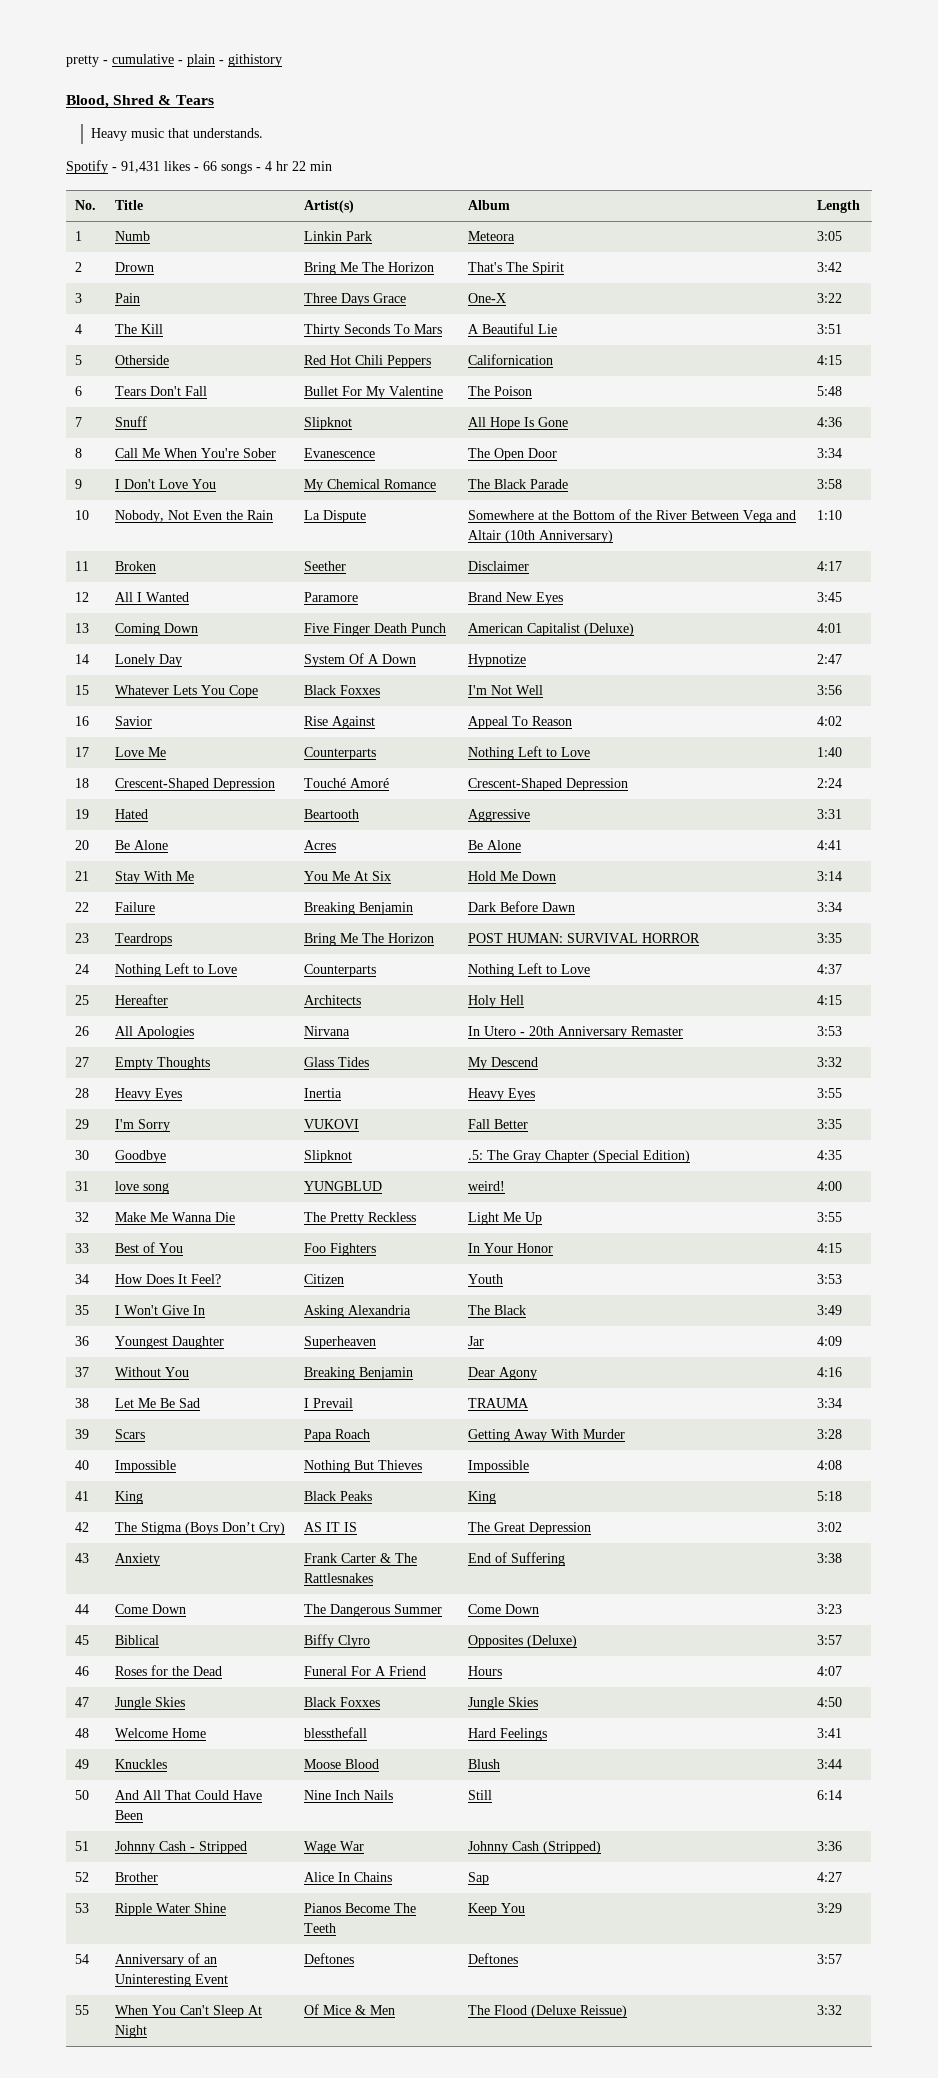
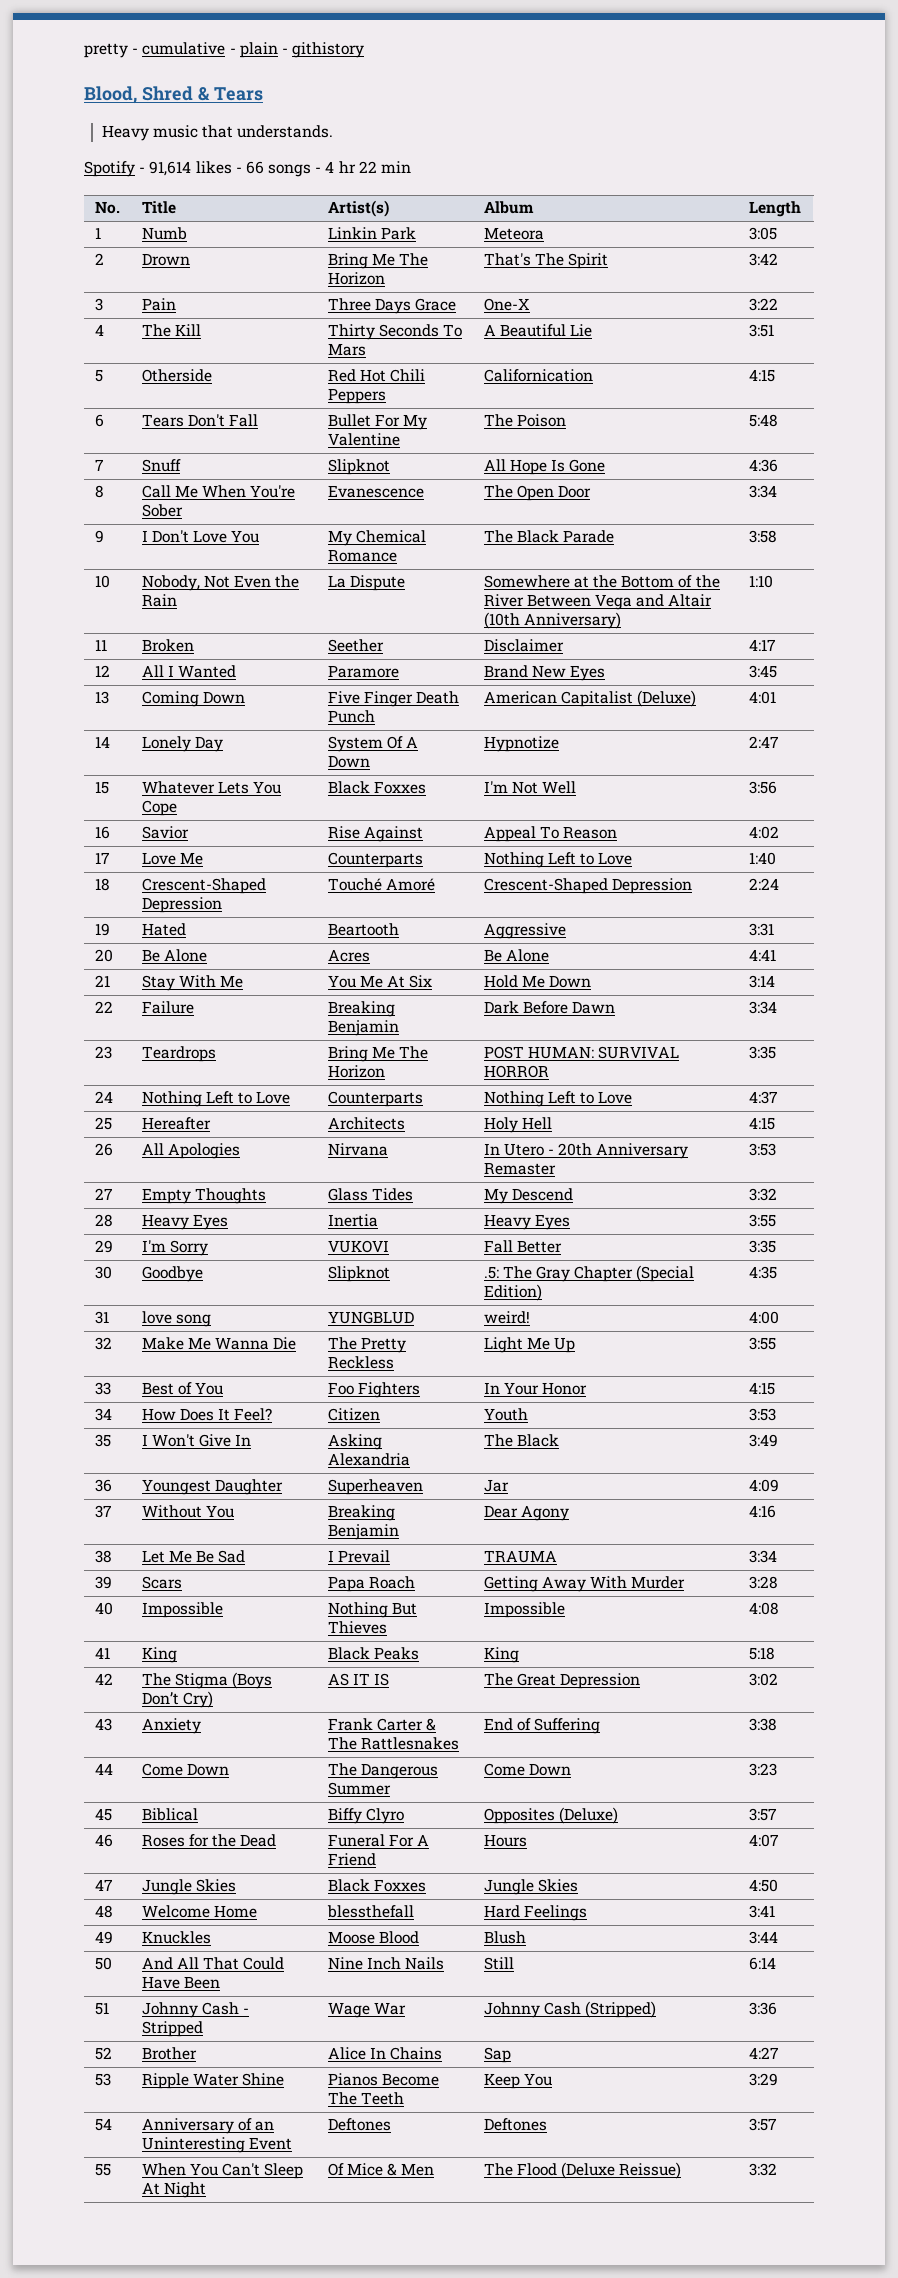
- Spotify - 91,431 likes - 66 songs - 4 hr 22 min
+ Spotify - 91,614 likes - 66 songs - 4 hr 22 min

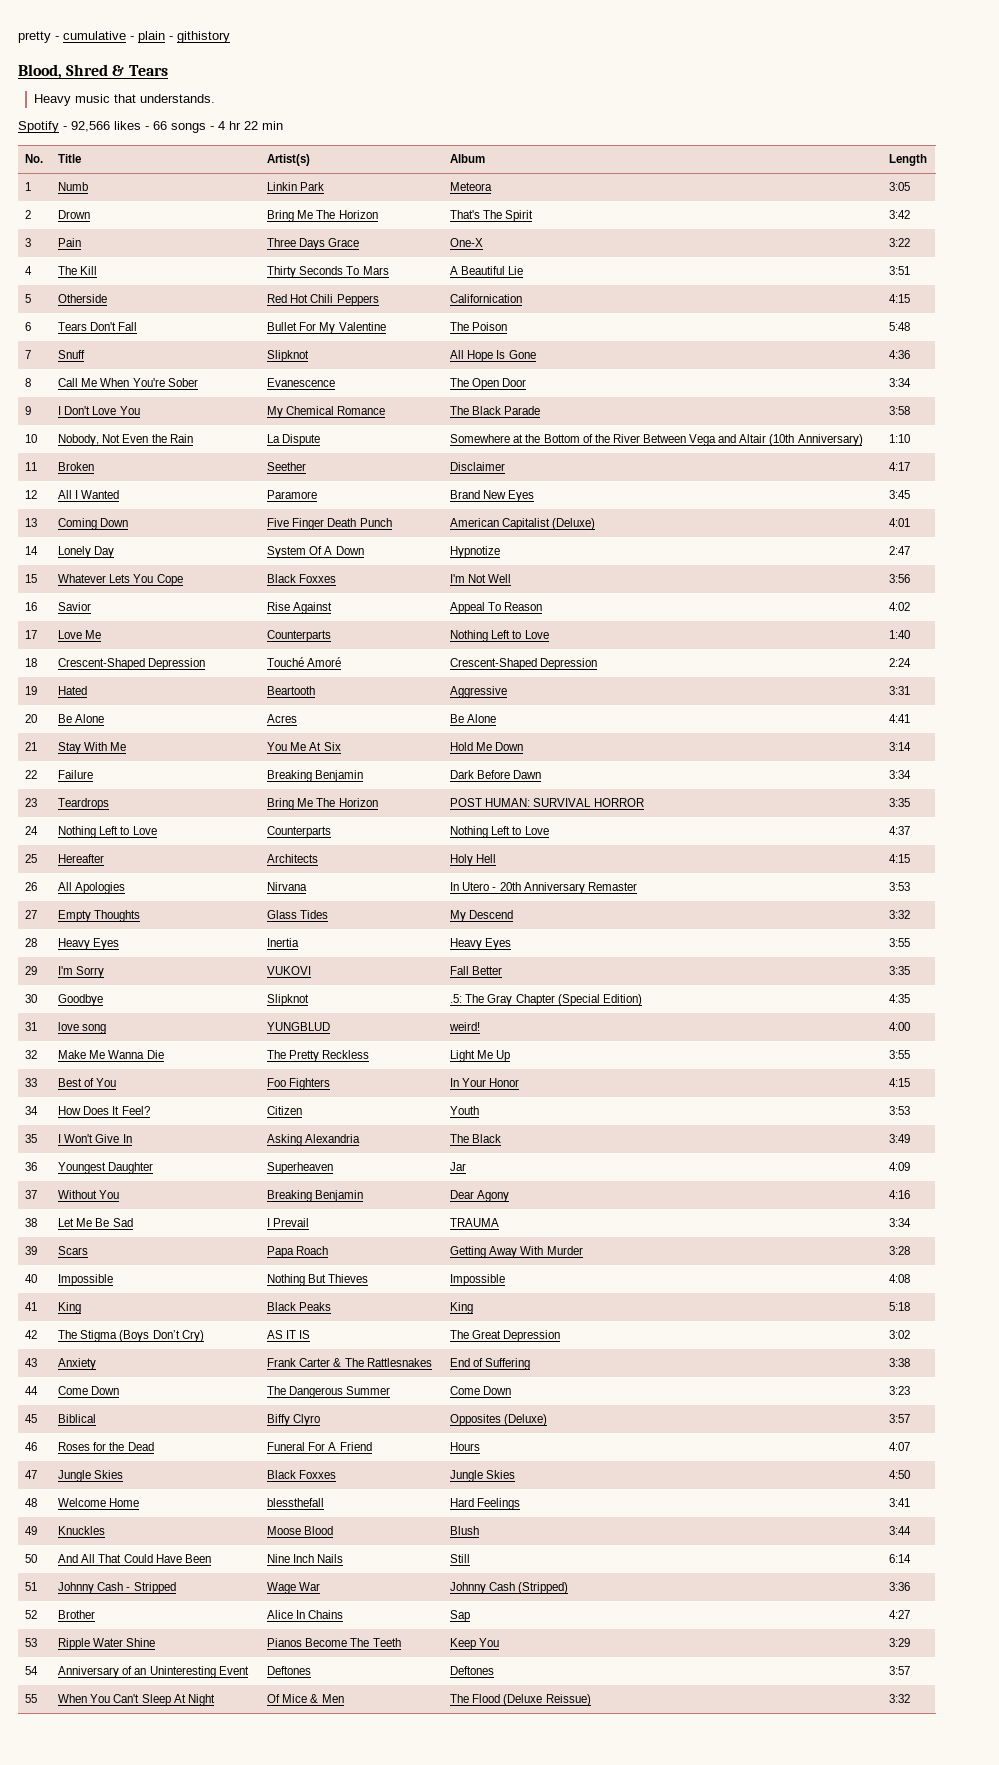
- Spotify - 91,614 likes - 66 songs - 4 hr 22 min
+ Spotify - 92,566 likes - 66 songs - 4 hr 22 min

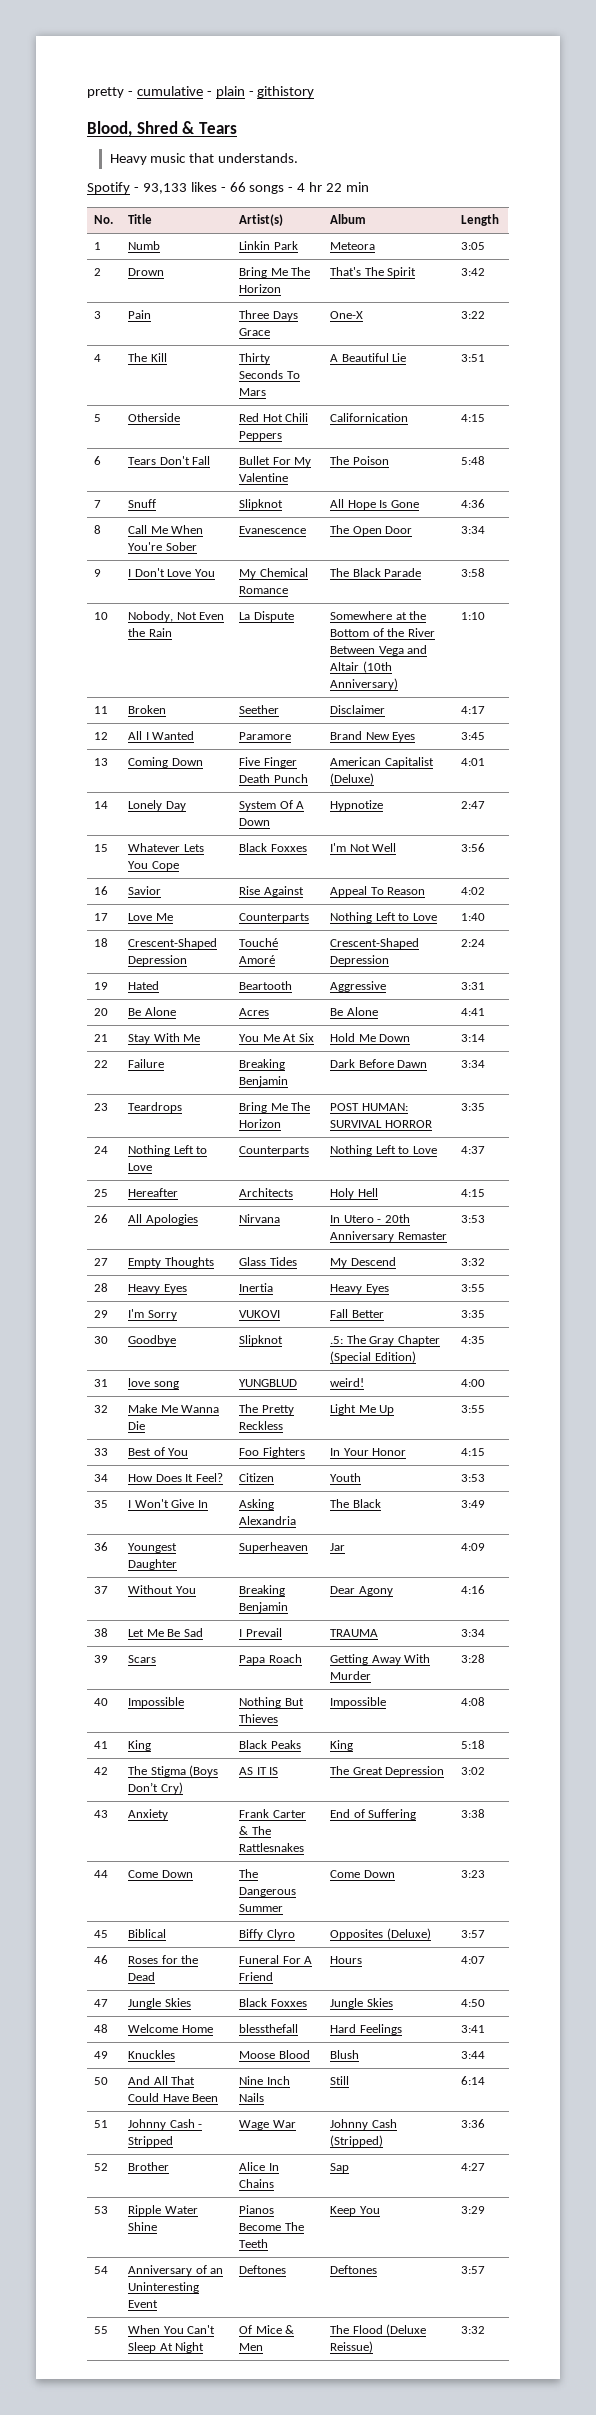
- Spotify - 92,566 likes - 66 songs - 4 hr 22 min
+ Spotify - 93,133 likes - 66 songs - 4 hr 22 min

